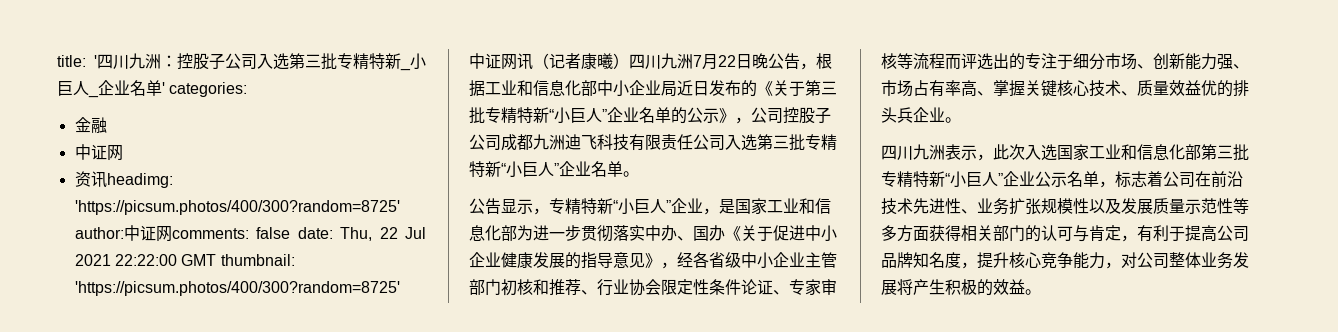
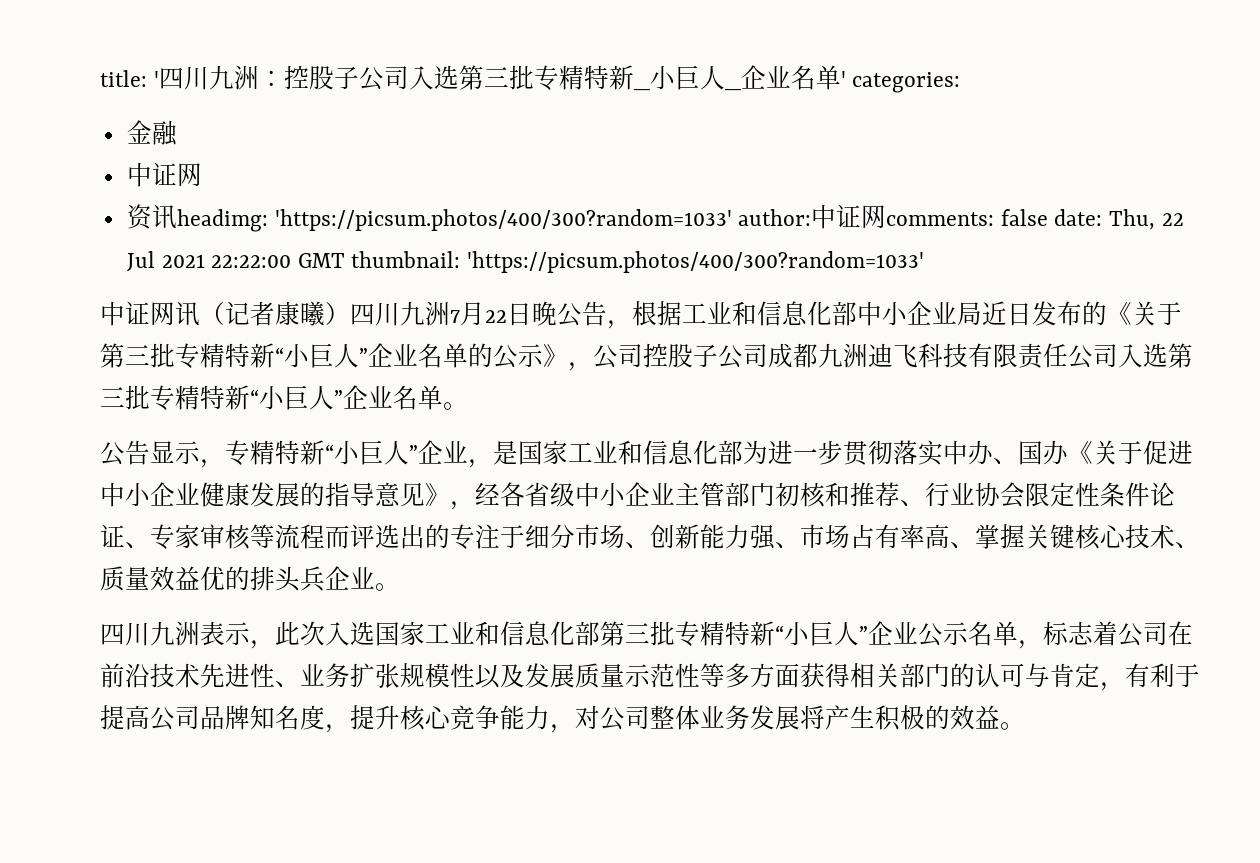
- 资讯headimg: 'https://picsum.photos/400/300?random=8725' author:中证网comments: false date: Thu, 22 Jul 2021 22:22:00 GMT thumbnail: 'https://picsum.photos/400/300?random=8725'
+ 资讯headimg: 'https://picsum.photos/400/300?random=1033' author:中证网comments: false date: Thu, 22 Jul 2021 22:22:00 GMT thumbnail: 'https://picsum.photos/400/300?random=1033'

